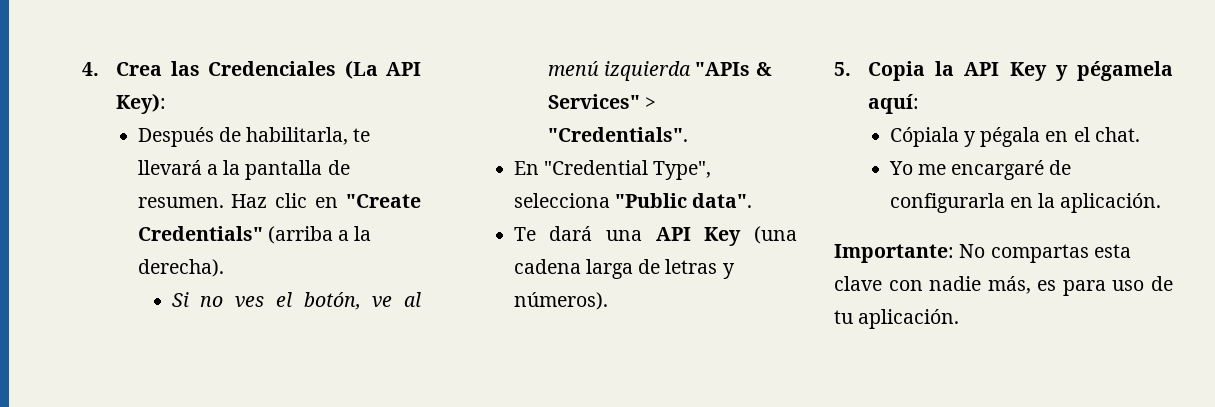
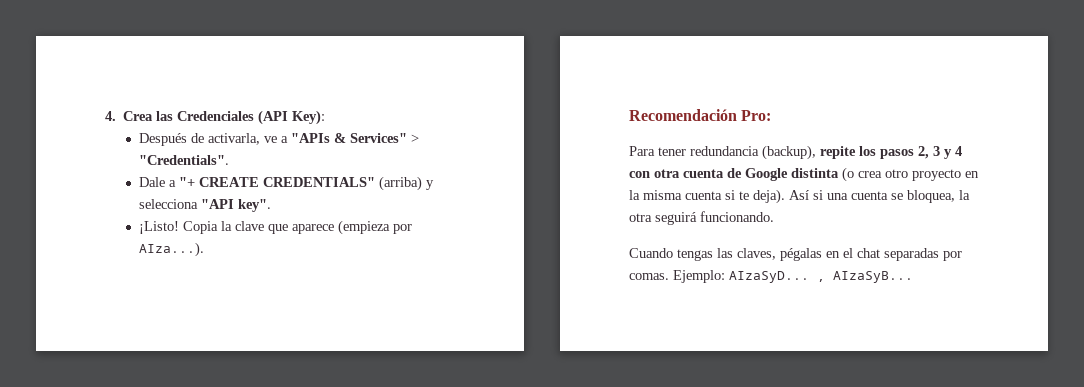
- 4. Crea las Credenciales (La API Key):
+ 4. Crea las Credenciales (API Key):
- Después de habilitarla, te llevará a la pantalla de resumen. Haz clic en "Create Credentials" (arriba a la derecha).
- Si no ves el botón, ve al menú izquierda "APIs & Services" > "Credentials".
+ Después de activarla, ve a "APIs & Services" > "Credentials".
- En "Credential Type", selecciona "Public data".
- Te dará una API Key (una cadena larga de letras y números).
- 5. Copia la API Key y pégamela aquí:
- Cópiala y pégala en el chat.
- Yo me encargaré de configurarla en la aplicación.
- Importante: No compartas esta clave con nadie más, es para uso de tu aplicación.
+ Dale a "+ CREATE CREDENTIALS" (arriba) y selecciona "API key".
+ ¡Listo! Copia la clave que aparece (empieza por AIza...).
+ Recomendación Pro:
+ Para tener redundancia (backup), repite los pasos 2, 3 y 4 con otra cuenta de Google distinta (o crea otro proyecto en la misma cuenta si te deja). Así si una cuenta se bloquea, la otra seguirá funcionando.
+ Cuando tengas las claves, pégalas en el chat separadas por comas. Ejemplo: AIzaSyD... , AIzaSyB...

